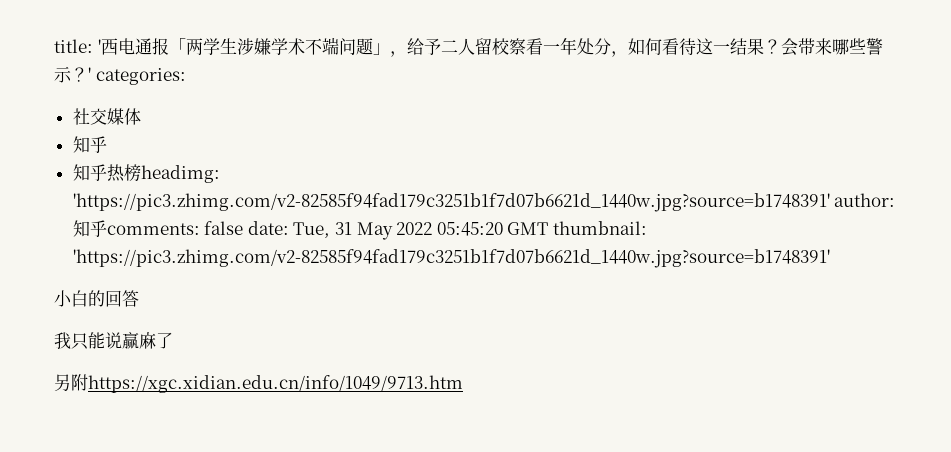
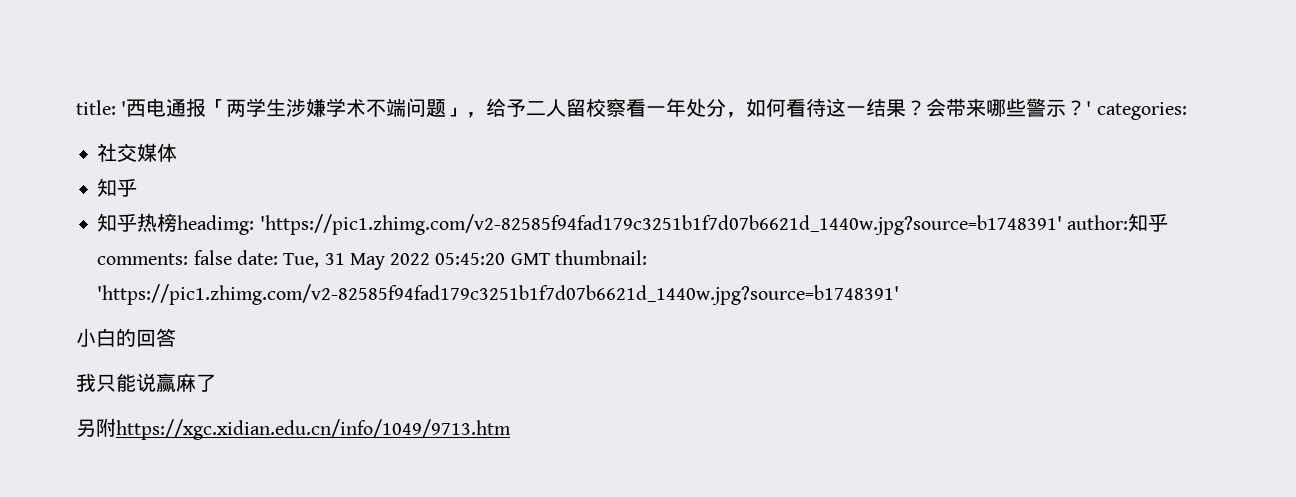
- 知乎热榜headimg: 'https://pic3.zhimg.com/v2-82585f94fad179c3251b1f7d07b6621d_1440w.jpg?source=b1748391' author:知乎comments: false date: Tue, 31 May 2022 05:45:20 GMT thumbnail: 'https://pic3.zhimg.com/v2-82585f94fad179c3251b1f7d07b6621d_1440w.jpg?source=b1748391'
+ 知乎热榜headimg: 'https://pic1.zhimg.com/v2-82585f94fad179c3251b1f7d07b6621d_1440w.jpg?source=b1748391' author:知乎comments: false date: Tue, 31 May 2022 05:45:20 GMT thumbnail: 'https://pic1.zhimg.com/v2-82585f94fad179c3251b1f7d07b6621d_1440w.jpg?source=b1748391'

